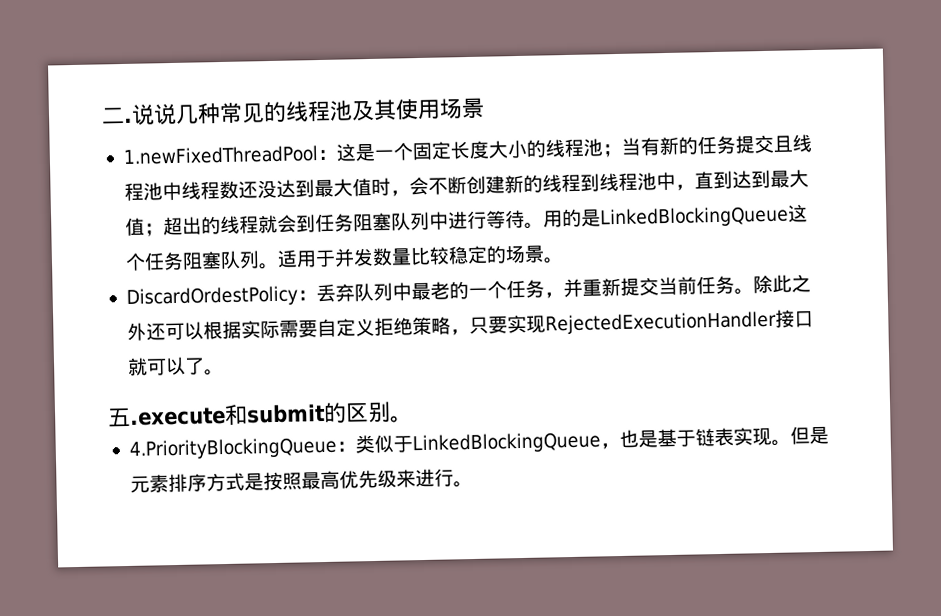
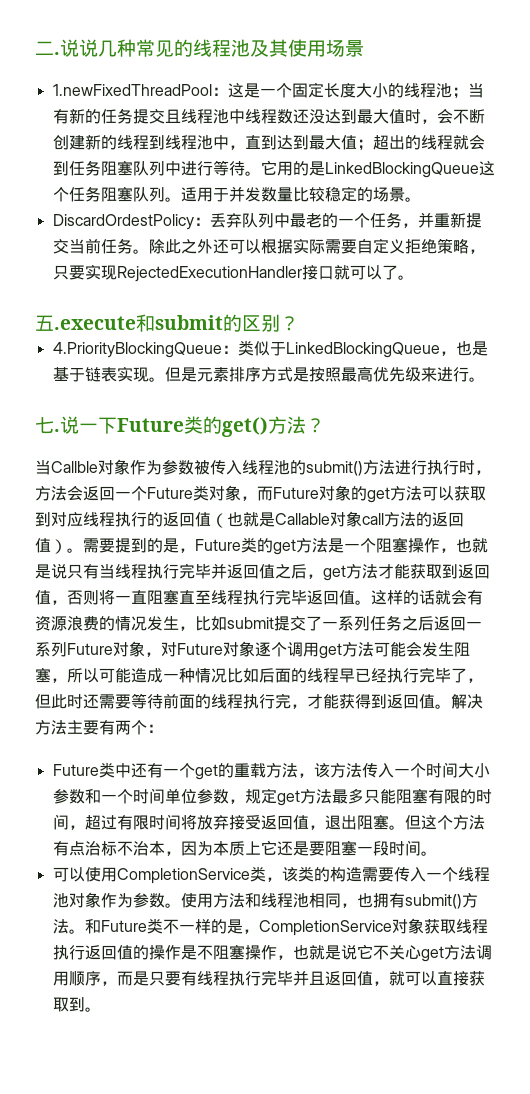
- 用的是LinkedBlockingQueue这个任务阻塞队列。
+ 它用的是LinkedBlockingQueue这个任务阻塞队列。
- 五.execute和submit的区别。
+ 五.execute和submit的区别？
+ 七.说一下Future类的get()方法？
+ 当Callble对象作为参数被传入线程池的submit()方法进行执行时，方法会返回一个Future类对象，而Future对象的get方法可以获取到对应线程执行的返回值（也就是Callable对象call方法的返回值）。需要提到的是，Future类的get方法是一个阻塞操作，也就是说只有当线程执行完毕并返回值之后，get方法才能获取到返回值，否则将一直阻塞直至线程执行完毕返回值。这样的话就会有资源浪费的情况发生，比如submit提交了一系列任务之后返回一系列Future对象，对Future对象逐个调用get方法可能会发生阻塞，所以可能造成一种情况比如后面的线程早已经执行完毕了，但此时还需要等待前面的线程执行完，才能获得到返回值。解决方法主要有两个：
+ Future类中还有一个get的重载方法，该方法传入一个时间大小参数和一个时间单位参数，规定get方法最多只能阻塞有限的时间，超过有限时间将放弃接受返回值，退出阻塞。但这个方法有点治标不治本，因为本质上它还是要阻塞一段时间。
+ 可以使用CompletionService类，该类的构造需要传入一个线程池对象作为参数。使用方法和线程池相同，也拥有submit()方法。和Future类不一样的是，CompletionService对象获取线程执行返回值的操作是不阻塞操作，也就是说它不关心get方法调用顺序，而是只要有线程执行完毕并且返回值，就可以直接获取到。

